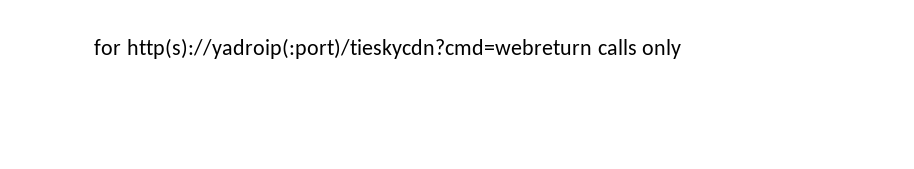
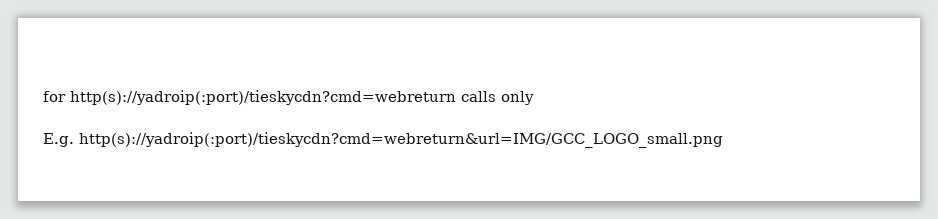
+ E.g. http(s)://yadroip(:port)/tieskycdn?cmd=webreturn&url=IMG/GCC_LOGO_small.png

